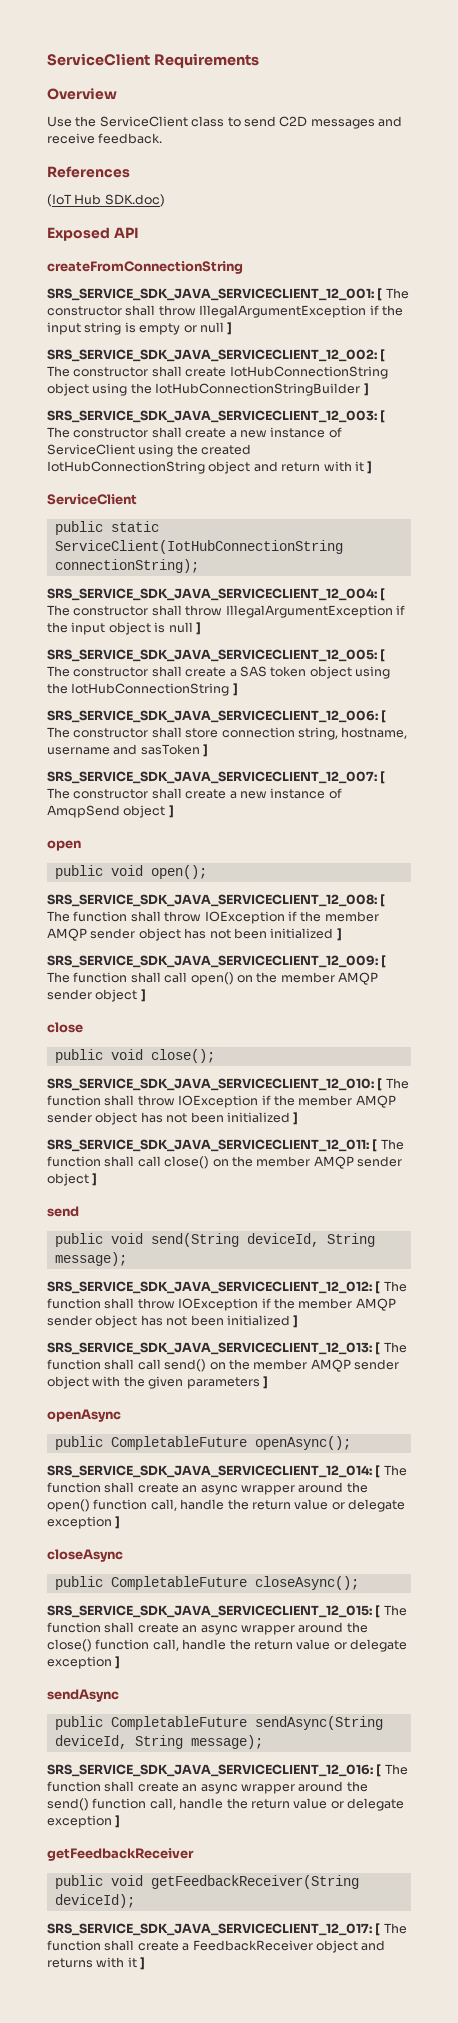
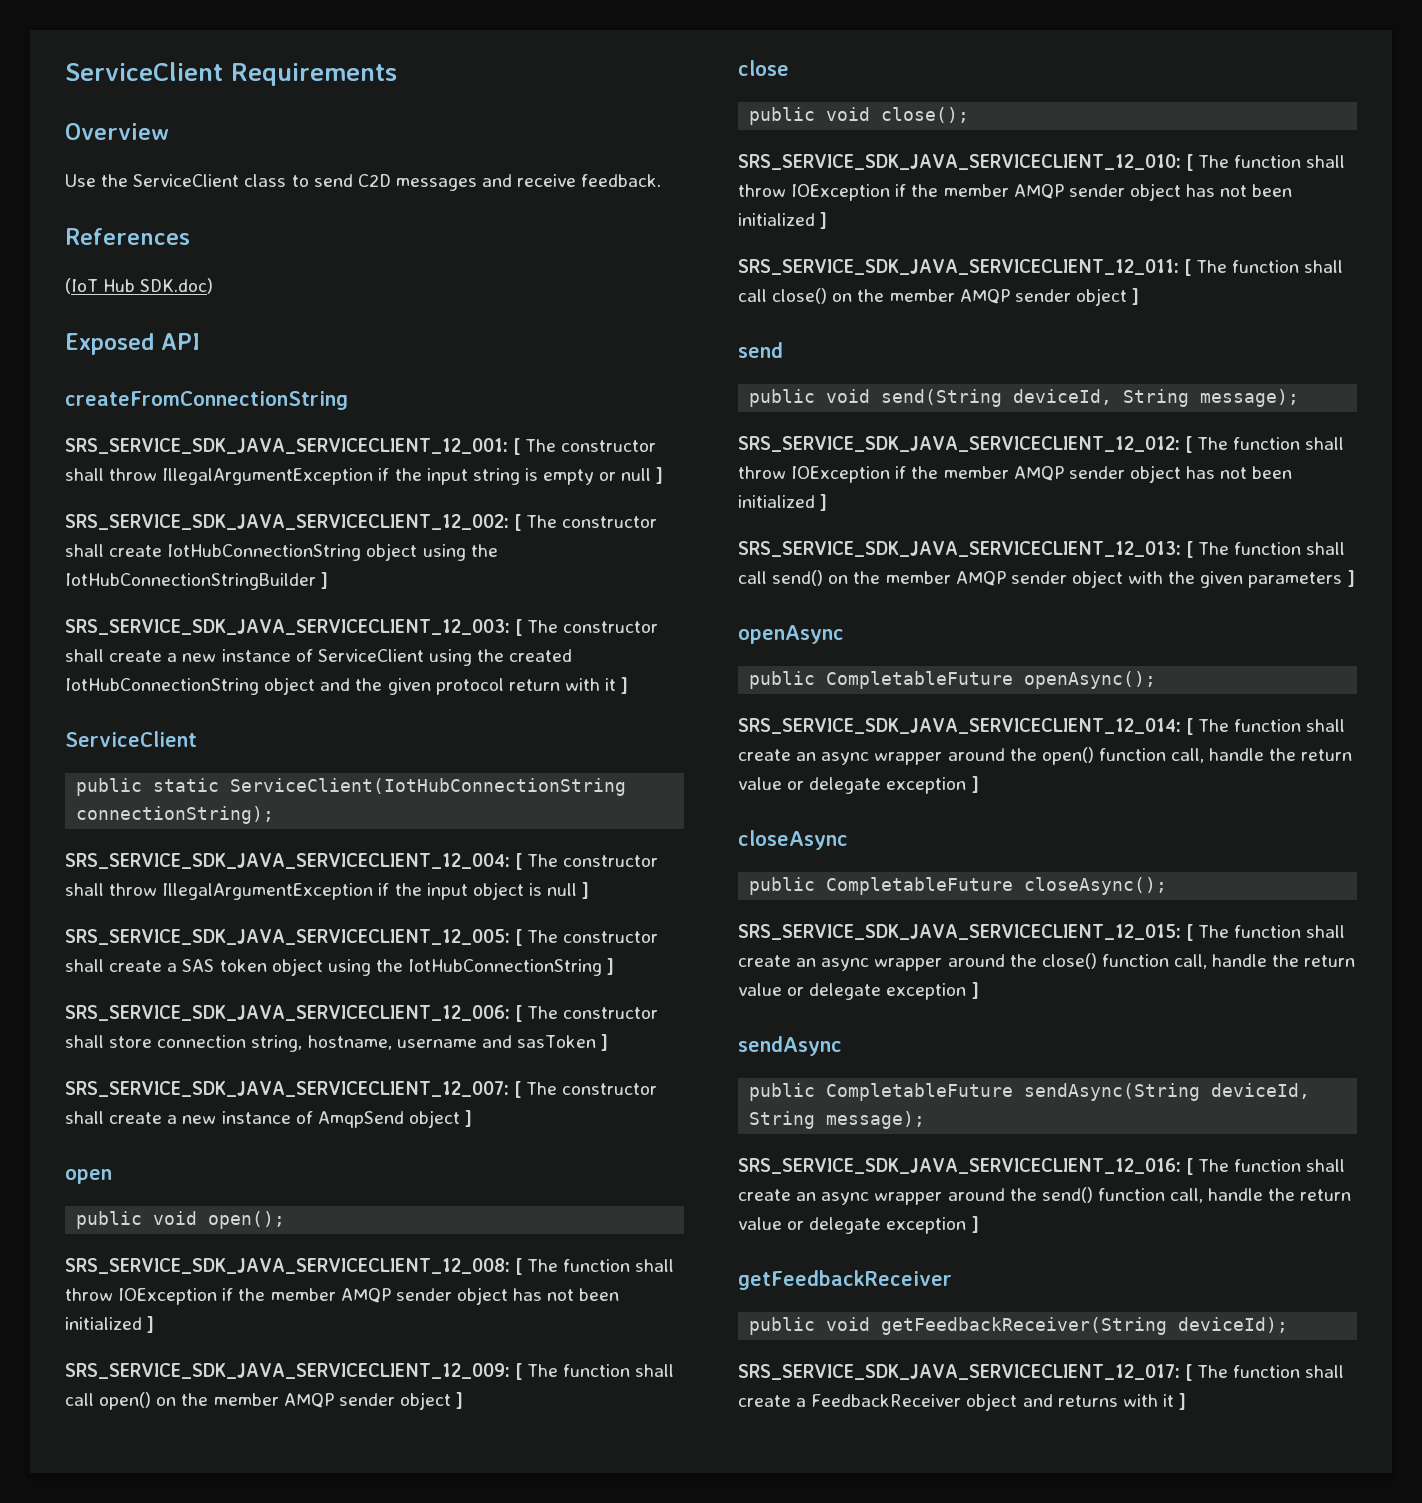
- SRS_SERVICE_SDK_JAVA_SERVICECLIENT_12_003: [ The constructor shall create a new instance of ServiceClient using the created IotHubConnectionString object and return with it ]
+ SRS_SERVICE_SDK_JAVA_SERVICECLIENT_12_003: [ The constructor shall create a new instance of ServiceClient using the created IotHubConnectionString object and the given protocol return with it ]

